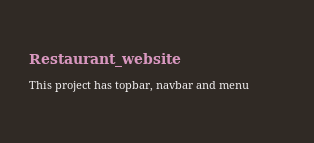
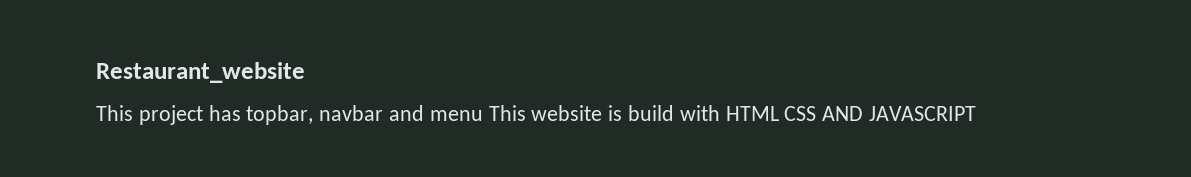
- This project has topbar, navbar and menu
+ This project has topbar, navbar and menu This website is build with HTML CSS AND JAVASCRIPT

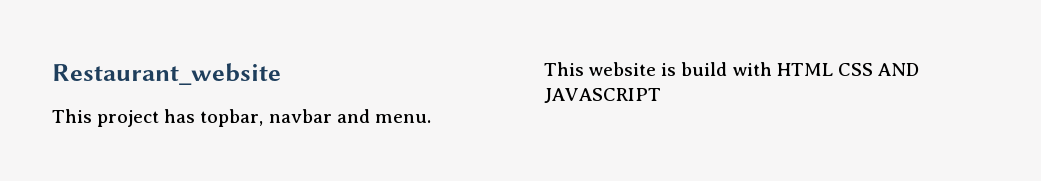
- This project has topbar, navbar and menu This website is build with HTML CSS AND JAVASCRIPT
+ This project has topbar, navbar and menu.
+ This website is build with HTML CSS AND JAVASCRIPT

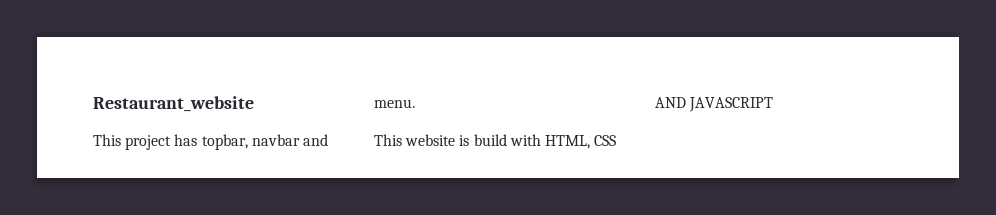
- This website is build with HTML CSS AND JAVASCRIPT
+ This website is build with HTML, CSS AND JAVASCRIPT

